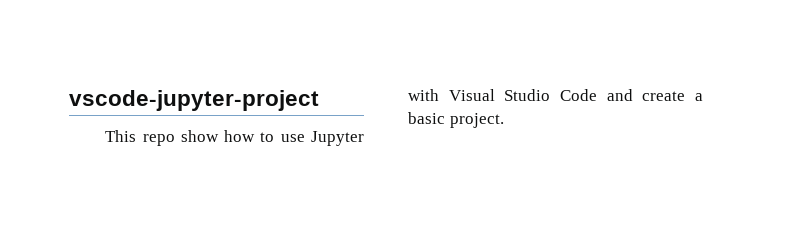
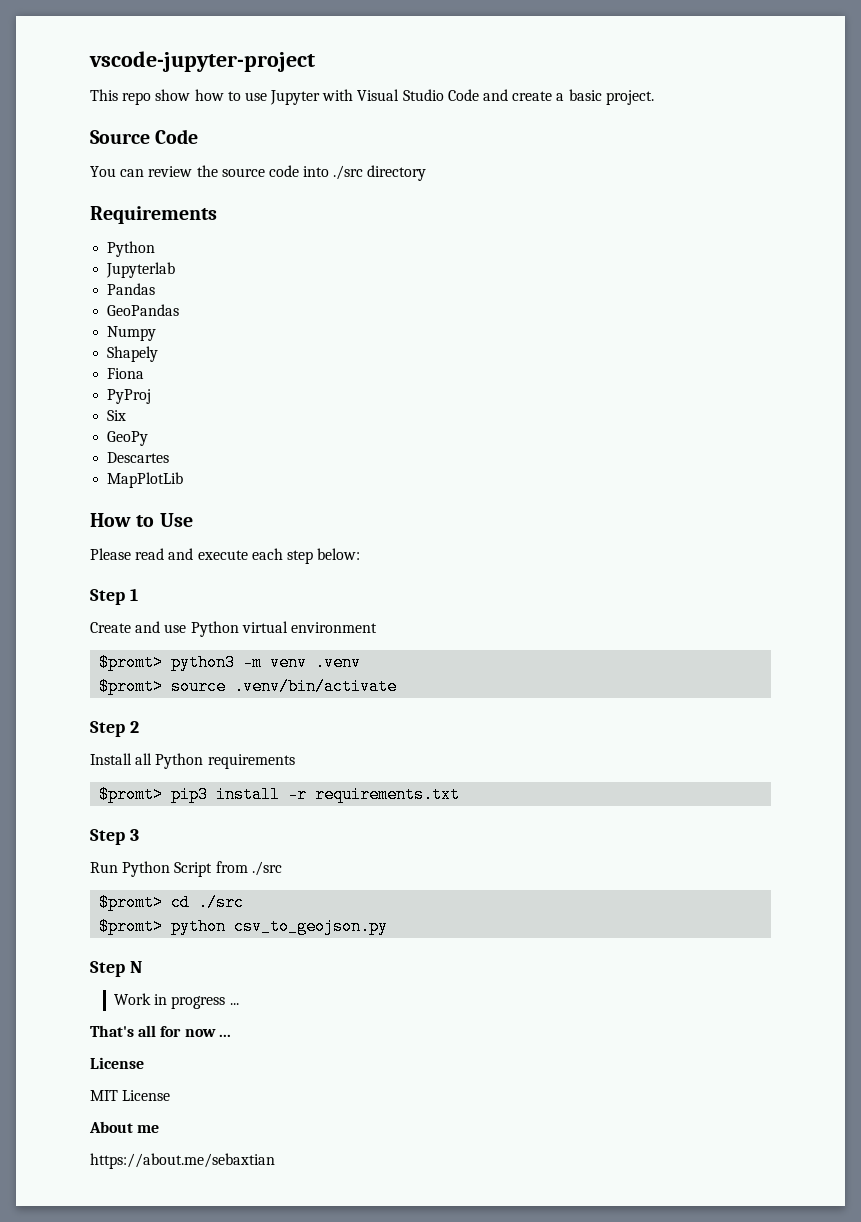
+ Source Code
+ You can review the source code into ./src directory
+ Requirements
+ Python
+ Jupyterlab
+ Pandas
+ GeoPandas
+ Numpy
+ Shapely
+ Fiona
+ PyProj
+ Six
+ GeoPy
+ Descartes
+ MapPlotLib
+ How to Use
+ Please read and execute each step below:
+ Step 1
+ Create and use Python virtual environment
+ $promt> python3 -m venv .venv
+ $promt> source .venv/bin/activate
+ Step 2
+ Install all Python requirements
+ $promt> pip3 install -r requirements.txt
+ Step 3
+ Run Python Script from ./src
+ $promt> cd ./src
+ $promt> python csv_to_geojson.py
+ Step N
+ Work in progress ...
+ That's all for now ...
+ License
+ MIT License
+ About me
+ https://about.me/sebaxtian

